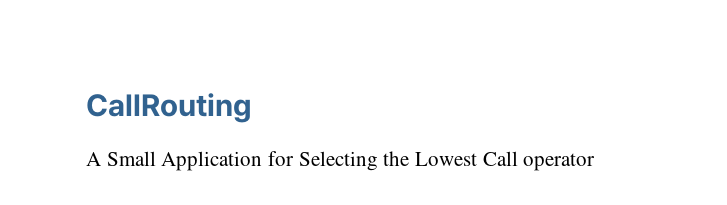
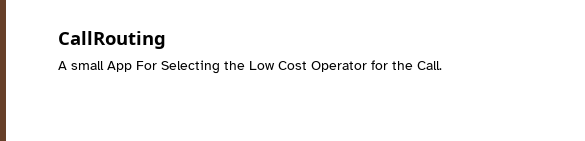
- A Small Application for Selecting the Lowest Call operator
+ A small App For Selecting the Low Cost Operator for the Call.

